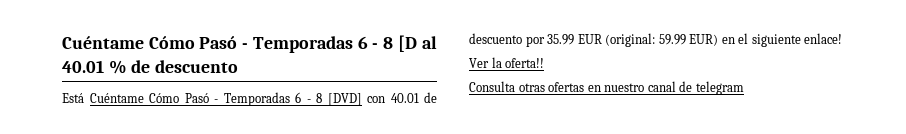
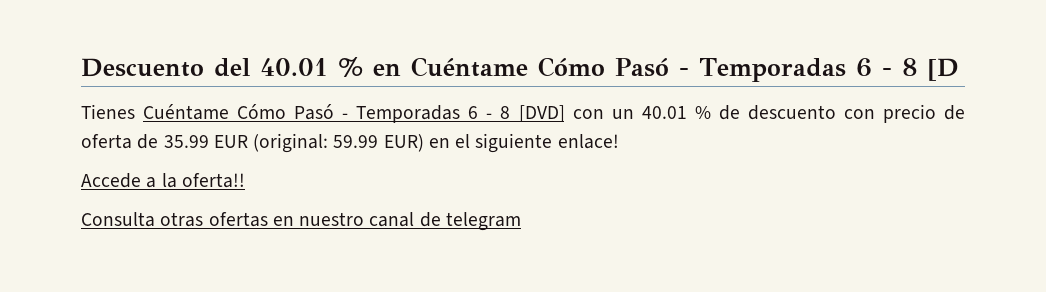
- Cuéntame Cómo Pasó - Temporadas 6 - 8 [D al 40.01 % de descuento
- Está Cuéntame Cómo Pasó - Temporadas 6 - 8 [DVD] con 40.01 de descuento por 35.99 EUR (original: 59.99 EUR) en el siguiente enlace!
+ Descuento del 40.01 % en Cuéntame Cómo Pasó - Temporadas 6 - 8 [D
+ Tienes Cuéntame Cómo Pasó - Temporadas 6 - 8 [DVD] con un 40.01 % de descuento con precio de oferta de 35.99 EUR (original: 59.99 EUR) en el siguiente enlace!
- Ver la oferta!!
+ Accede a la oferta!!

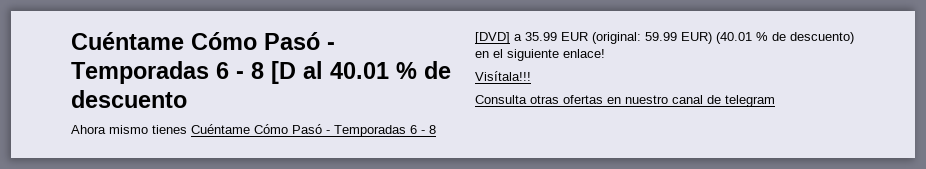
- Descuento del 40.01 % en Cuéntame Cómo Pasó - Temporadas 6 - 8 [D
- Tienes Cuéntame Cómo Pasó - Temporadas 6 - 8 [DVD] con un 40.01 % de descuento con precio de oferta de 35.99 EUR (original: 59.99 EUR) en el siguiente enlace!
+ Cuéntame Cómo Pasó - Temporadas 6 - 8 [D al 40.01 % de descuento
+ Ahora mismo tienes Cuéntame Cómo Pasó - Temporadas 6 - 8 [DVD] a 35.99 EUR (original: 59.99 EUR) (40.01 % de descuento) en el siguiente enlace!
- Accede a la oferta!!
+ Visítala!!!

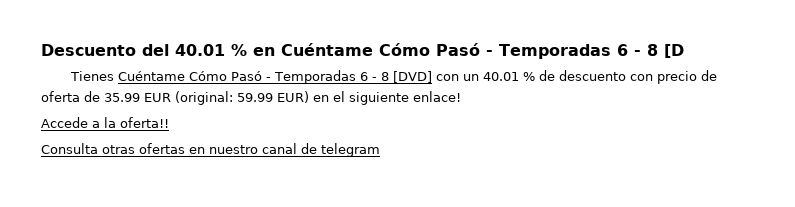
- Cuéntame Cómo Pasó - Temporadas 6 - 8 [D al 40.01 % de descuento
- Ahora mismo tienes Cuéntame Cómo Pasó - Temporadas 6 - 8 [DVD] a 35.99 EUR (original: 59.99 EUR) (40.01 % de descuento) en el siguiente enlace!
+ Descuento del 40.01 % en Cuéntame Cómo Pasó - Temporadas 6 - 8 [D
+ Tienes Cuéntame Cómo Pasó - Temporadas 6 - 8 [DVD] con un 40.01 % de descuento con precio de oferta de 35.99 EUR (original: 59.99 EUR) en el siguiente enlace!
- Visítala!!!
+ Accede a la oferta!!

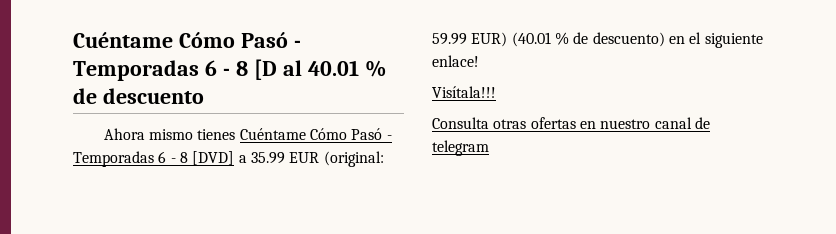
- Descuento del 40.01 % en Cuéntame Cómo Pasó - Temporadas 6 - 8 [D
- Tienes Cuéntame Cómo Pasó - Temporadas 6 - 8 [DVD] con un 40.01 % de descuento con precio de oferta de 35.99 EUR (original: 59.99 EUR) en el siguiente enlace!
+ Cuéntame Cómo Pasó - Temporadas 6 - 8 [D al 40.01 % de descuento
+ Ahora mismo tienes Cuéntame Cómo Pasó - Temporadas 6 - 8 [DVD] a 35.99 EUR (original: 59.99 EUR) (40.01 % de descuento) en el siguiente enlace!
- Accede a la oferta!!
+ Visítala!!!

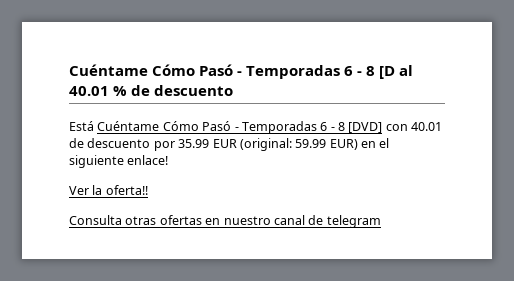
- Ahora mismo tienes Cuéntame Cómo Pasó - Temporadas 6 - 8 [DVD] a 35.99 EUR (original: 59.99 EUR) (40.01 % de descuento) en el siguiente enlace!
+ Está Cuéntame Cómo Pasó - Temporadas 6 - 8 [DVD] con 40.01 de descuento por 35.99 EUR (original: 59.99 EUR) en el siguiente enlace!
- Visítala!!!
+ Ver la oferta!!

